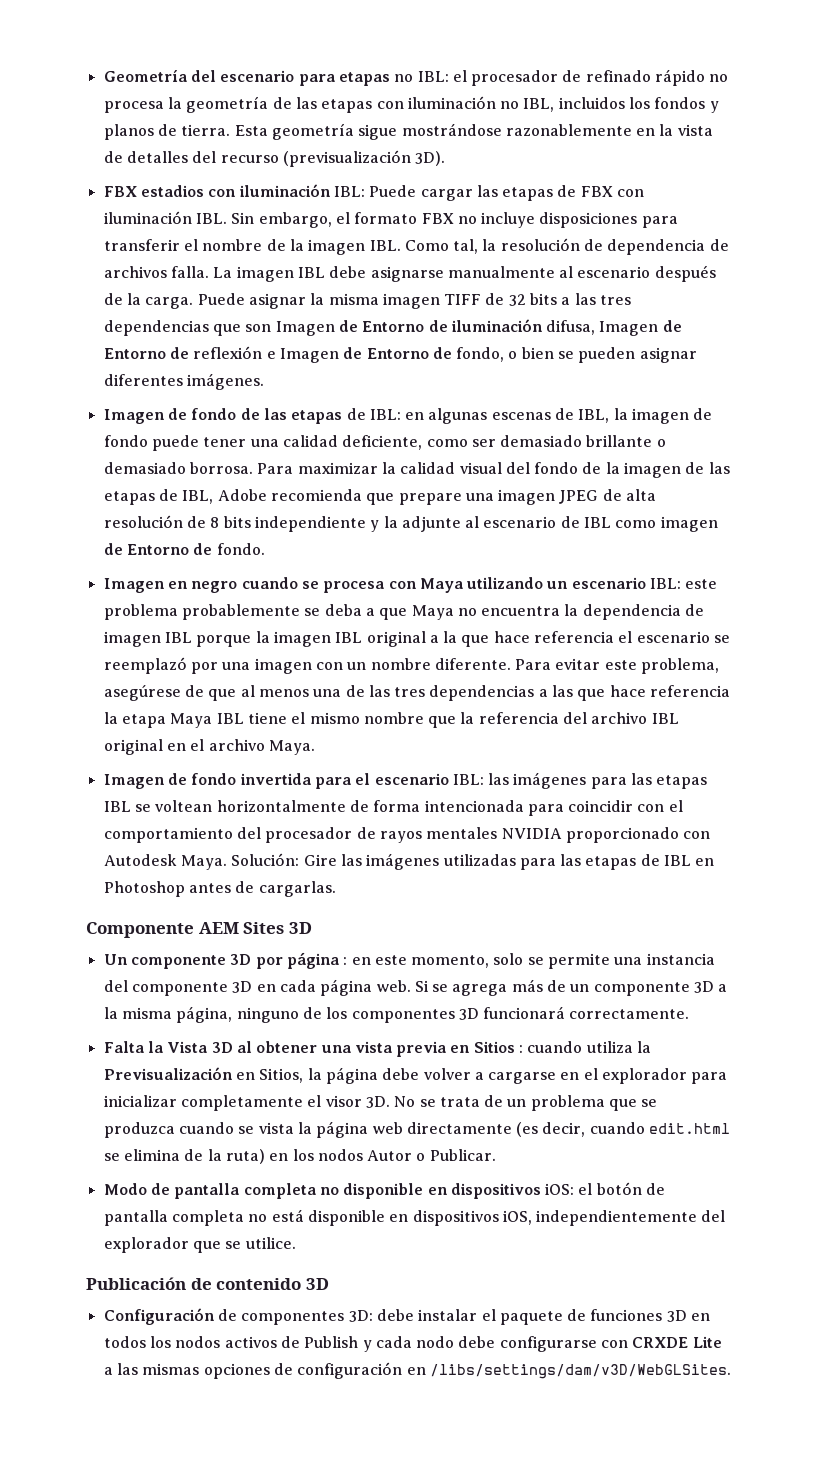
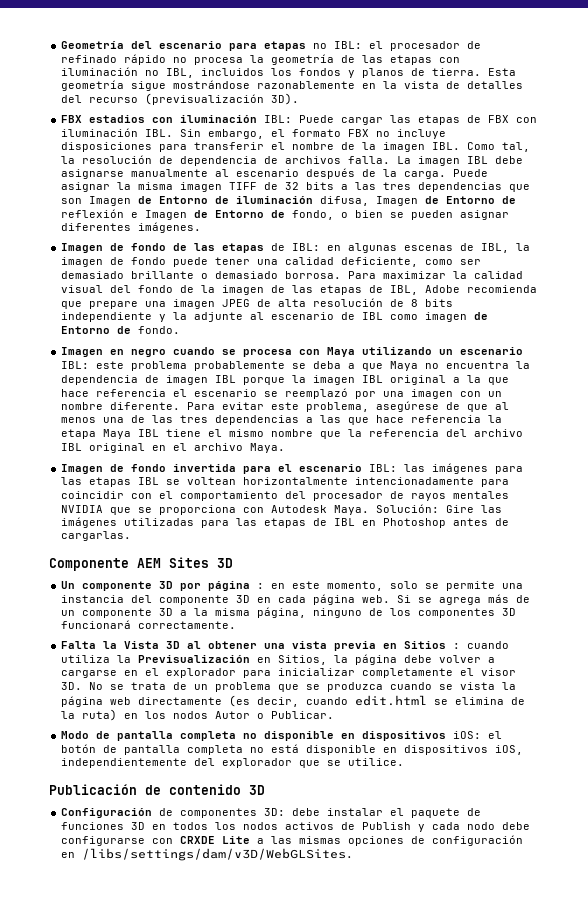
- Imagen de fondo invertida para el escenario IBL: las imágenes para las etapas IBL se voltean horizontalmente de forma intencionada para coincidir con el comportamiento del procesador de rayos mentales NVIDIA proporcionado con Autodesk Maya.
+ Imagen de fondo invertida para el escenario IBL: las imágenes para las etapas IBL se voltean horizontalmente intencionadamente para coincidir con el comportamiento del procesador de rayos mentales NVIDIA que se proporciona con Autodesk Maya.

